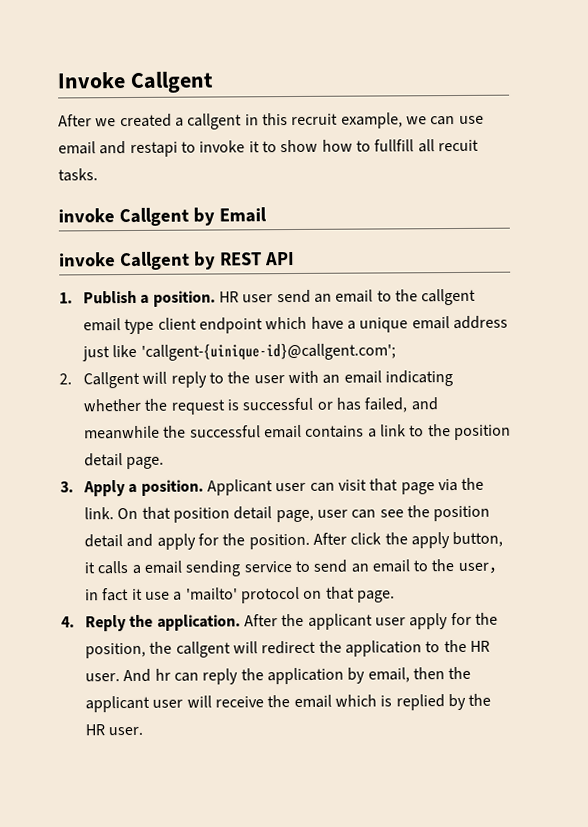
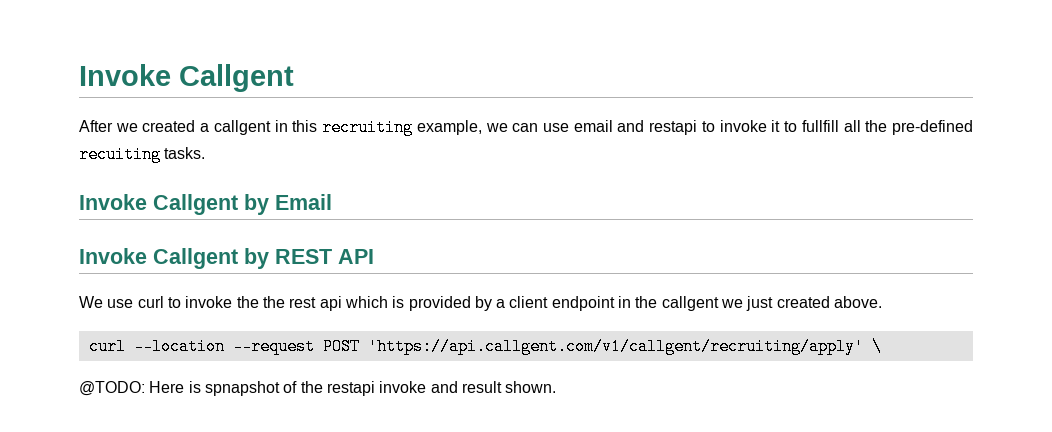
- After we created a callgent in this recruit example, we can use email and restapi to invoke it to show how to fullfill all recuit tasks.
+ After we created a callgent in this recruiting example, we can use email and restapi to invoke it to fullfill all the pre-defined recuiting tasks.
- invoke Callgent by Email
+ Invoke Callgent by Email
- invoke Callgent by REST API
+ Invoke Callgent by REST API
- 1. Publish a position. HR user send an email to the callgent email type client endpoint which have a unique email address just like 'callgent-{uinique-id}@callgent.com';
- 2. Callgent will reply to the user with an email indicating whether the request is successful or has failed, and meanwhile the successful email contains a link to the position detail page.
- 3. Apply a position. Applicant user can visit that page via the link. On that position detail page, user can see the position detail and apply for the position. After click the apply button, it calls a email sending service to send an email to the user，in fact it use a 'mailto' protocol on that page.
- 4. Reply the application. After the applicant user apply for the position, the callgent will redirect the application to the HR user. And hr can reply the application by email, then the applicant user will receive the email which is replied by the HR user.
+ We use curl to invoke the the rest api which is provided by a client endpoint in the callgent we just created above.
+ curl --location --request POST 'https://api.callgent.com/v1/callgent/recruiting/apply' \
+ @TODO: Here is spnapshot of the restapi invoke and result shown.

